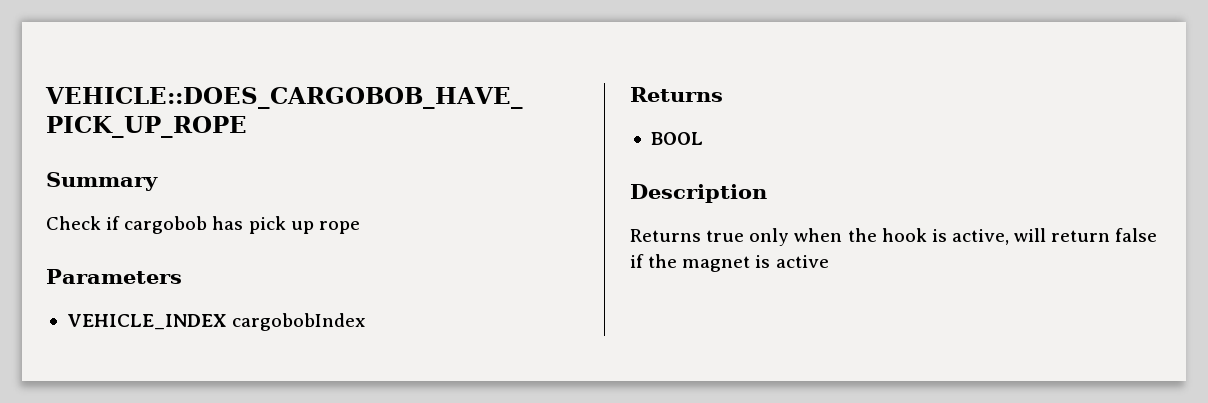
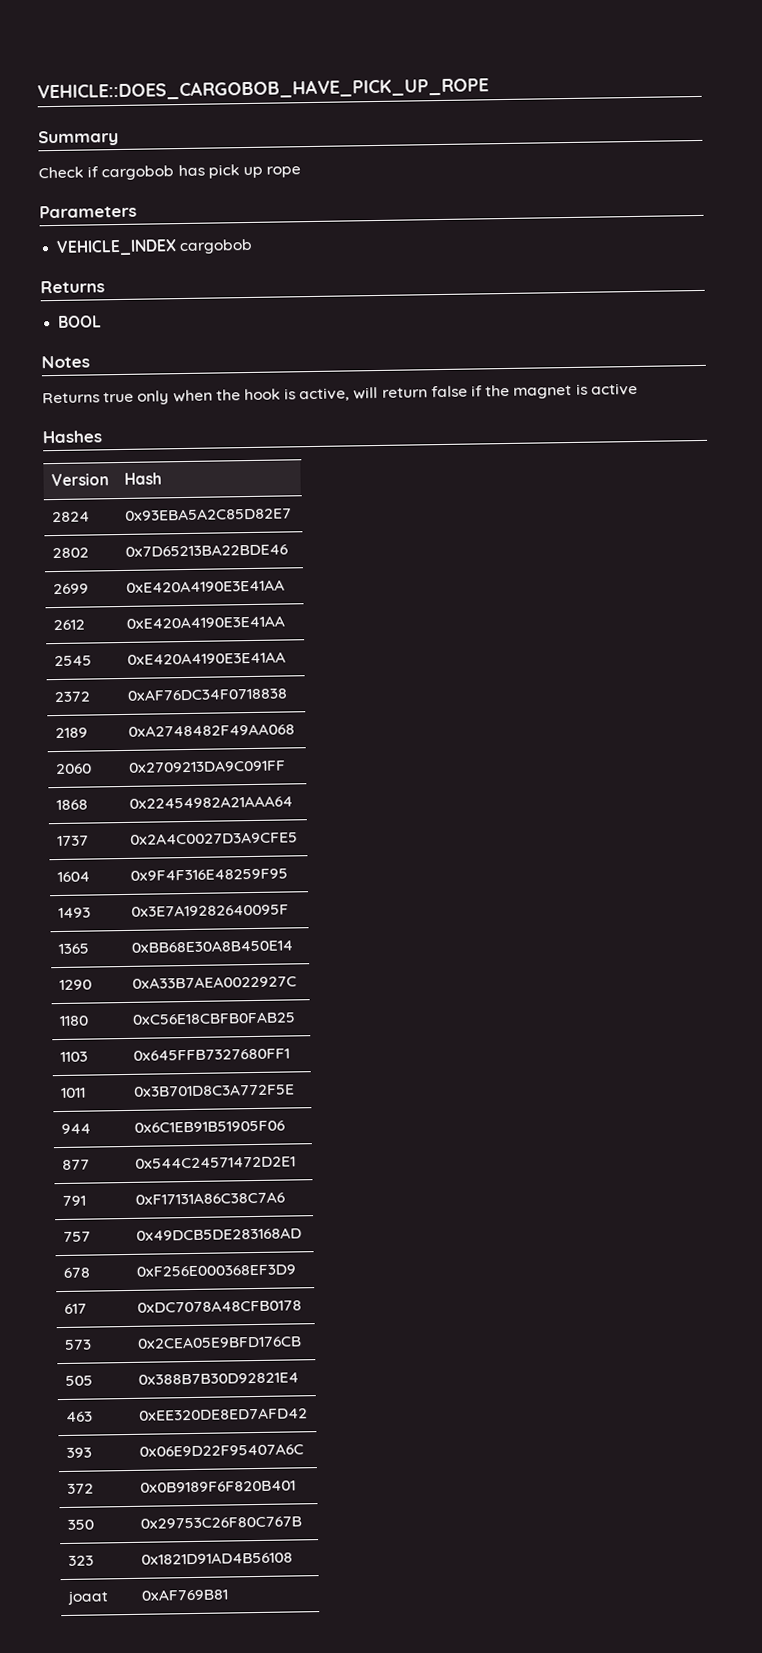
- VEHICLE_INDEX cargobobIndex
+ VEHICLE_INDEX cargobob
- Description
+ Notes
+ Hashes
+ Version | Hash
+ 2824 | 0x93EBA5A2C85D82E7
+ 2802 | 0x7D65213BA22BDE46
+ 2699 | 0xE420A4190E3E41AA
+ 2612 | 0xE420A4190E3E41AA
+ 2545 | 0xE420A4190E3E41AA
+ 2372 | 0xAF76DC34F0718838
+ 2189 | 0xA2748482F49AA068
+ 2060 | 0x2709213DA9C091FF
+ 1868 | 0x22454982A21AAA64
+ 1737 | 0x2A4C0027D3A9CFE5
+ 1604 | 0x9F4F316E48259F95
+ 1493 | 0x3E7A19282640095F
+ 1365 | 0xBB68E30A8B450E14
+ 1290 | 0xA33B7AEA0022927C
+ 1180 | 0xC56E18CBFB0FAB25
+ 1103 | 0x645FFB7327680FF1
+ 1011 | 0x3B701D8C3A772F5E
+ 944 | 0x6C1EB91B51905F06
+ 877 | 0x544C24571472D2E1
+ 791 | 0xF17131A86C38C7A6
+ 757 | 0x49DCB5DE283168AD
+ 678 | 0xF256E000368EF3D9
+ 617 | 0xDC7078A48CFB0178
+ 573 | 0x2CEA05E9BFD176CB
+ 505 | 0x388B7B30D92821E4
+ 463 | 0xEE320DE8ED7AFD42
+ 393 | 0x06E9D22F95407A6C
+ 372 | 0x0B9189F6F820B401
+ 350 | 0x29753C26F80C767B
+ 323 | 0x1821D91AD4B56108
+ joaat | 0xAF769B81

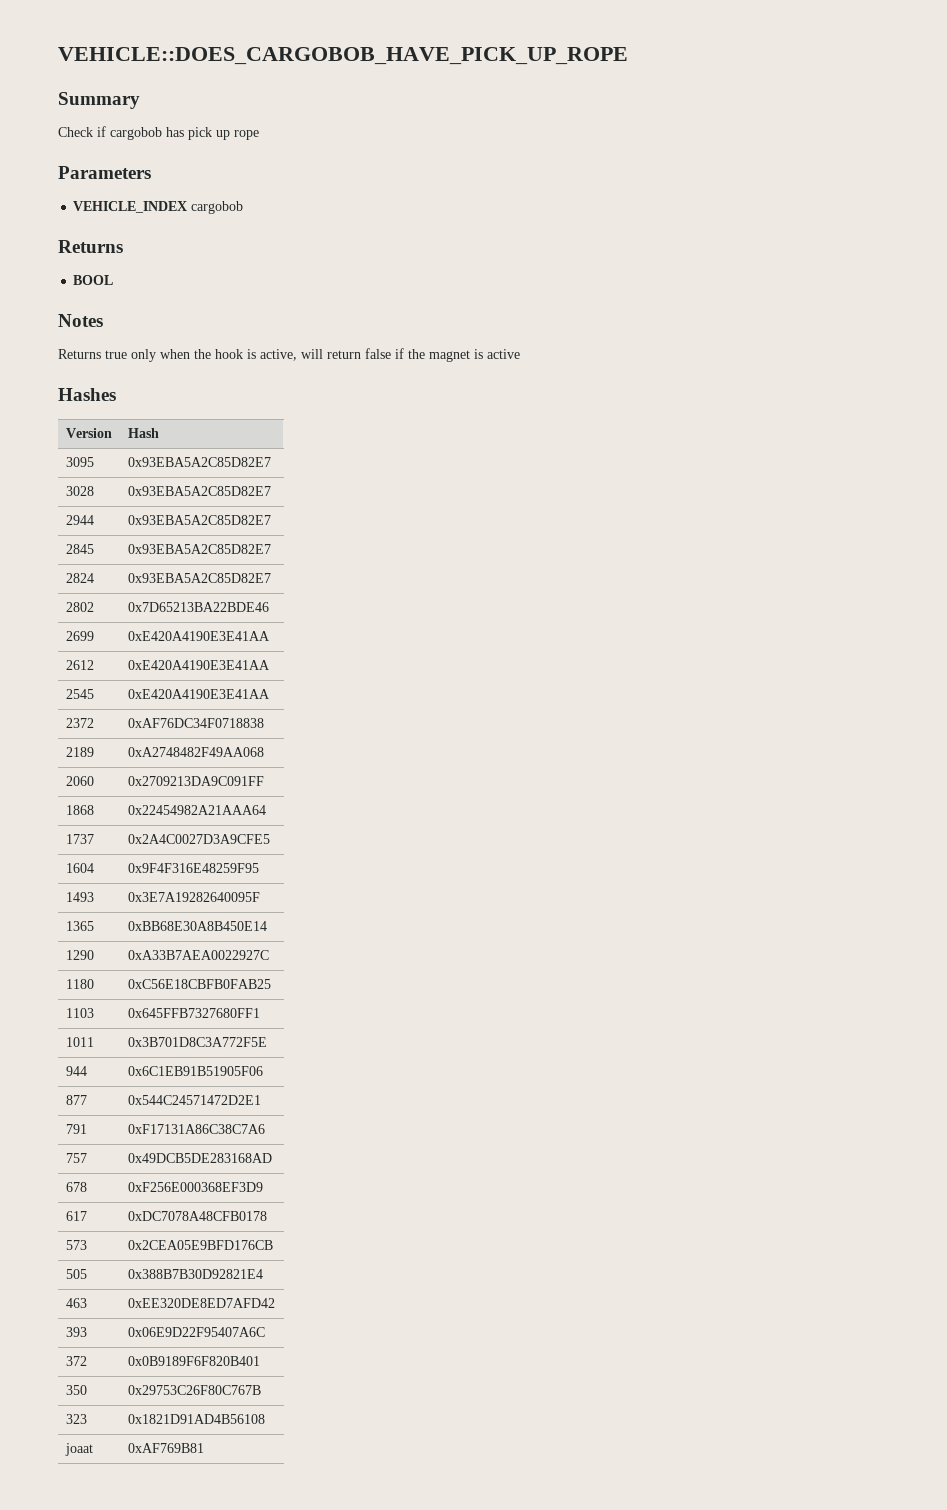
+ 3095 | 0x93EBA5A2C85D82E7
+ 3028 | 0x93EBA5A2C85D82E7
+ 2944 | 0x93EBA5A2C85D82E7
+ 2845 | 0x93EBA5A2C85D82E7

